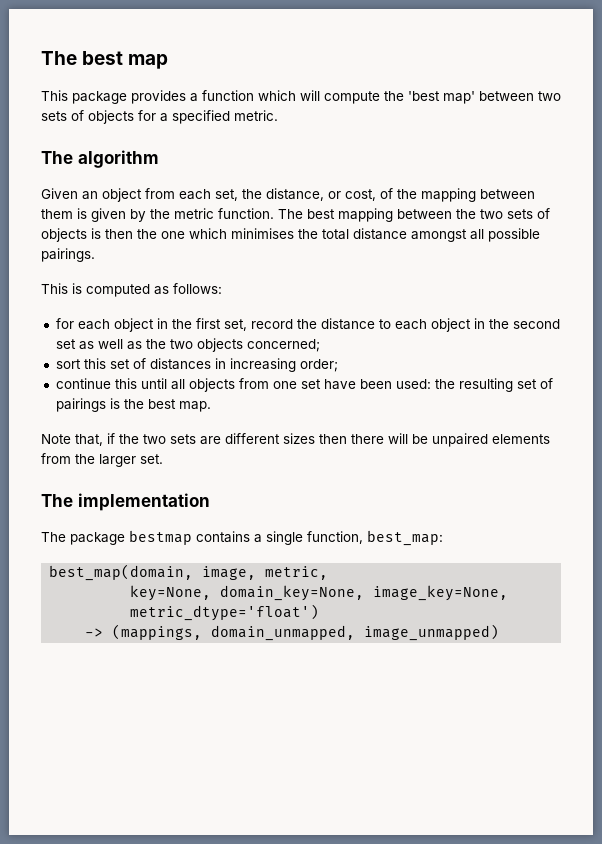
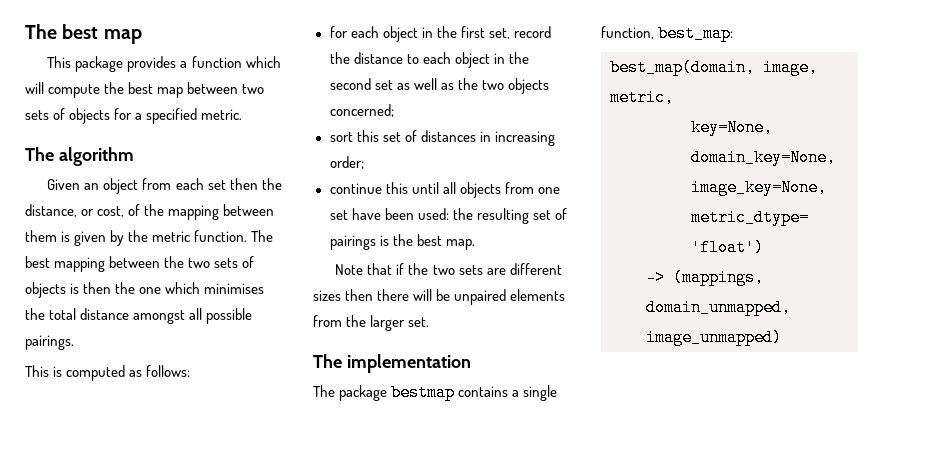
- This package provides a function which will compute the 'best map' between two sets of objects for a specified metric.
+ This package provides a function which will compute the best map between two sets of objects for a specified metric.
- Given an object from each set, the distance, or cost, of the mapping between them is given by the metric function.
+ Given an object from each set then the distance, or cost, of the mapping between them is given by the metric function.
- Note that, if the two sets are different sizes then there will be unpaired elements from the larger set.
+ Note that if the two sets are different sizes then there will be unpaired elements from the larger set.

